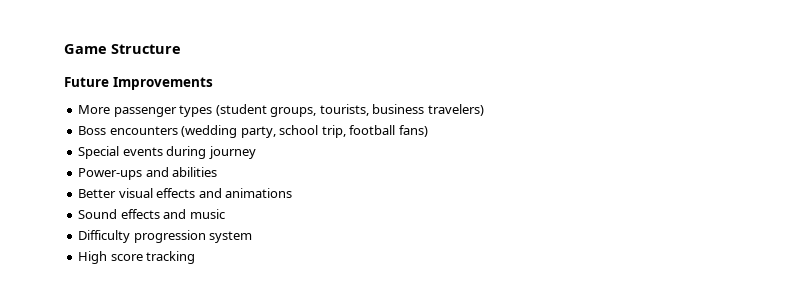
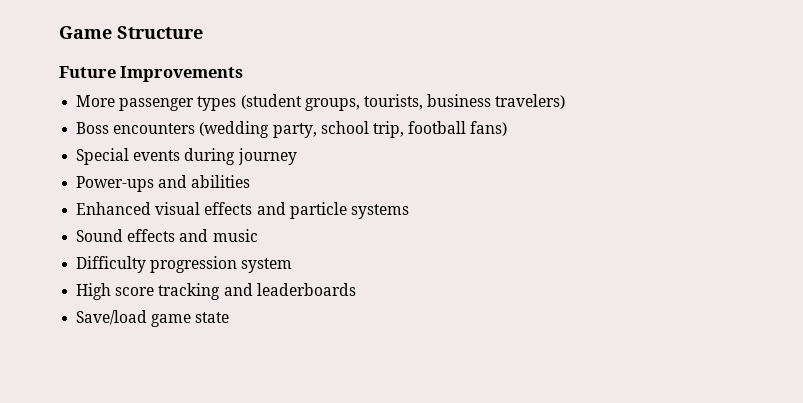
- Better visual effects and animations
+ Enhanced visual effects and particle systems
- High score tracking
+ High score tracking and leaderboards
+ Save/load game state

